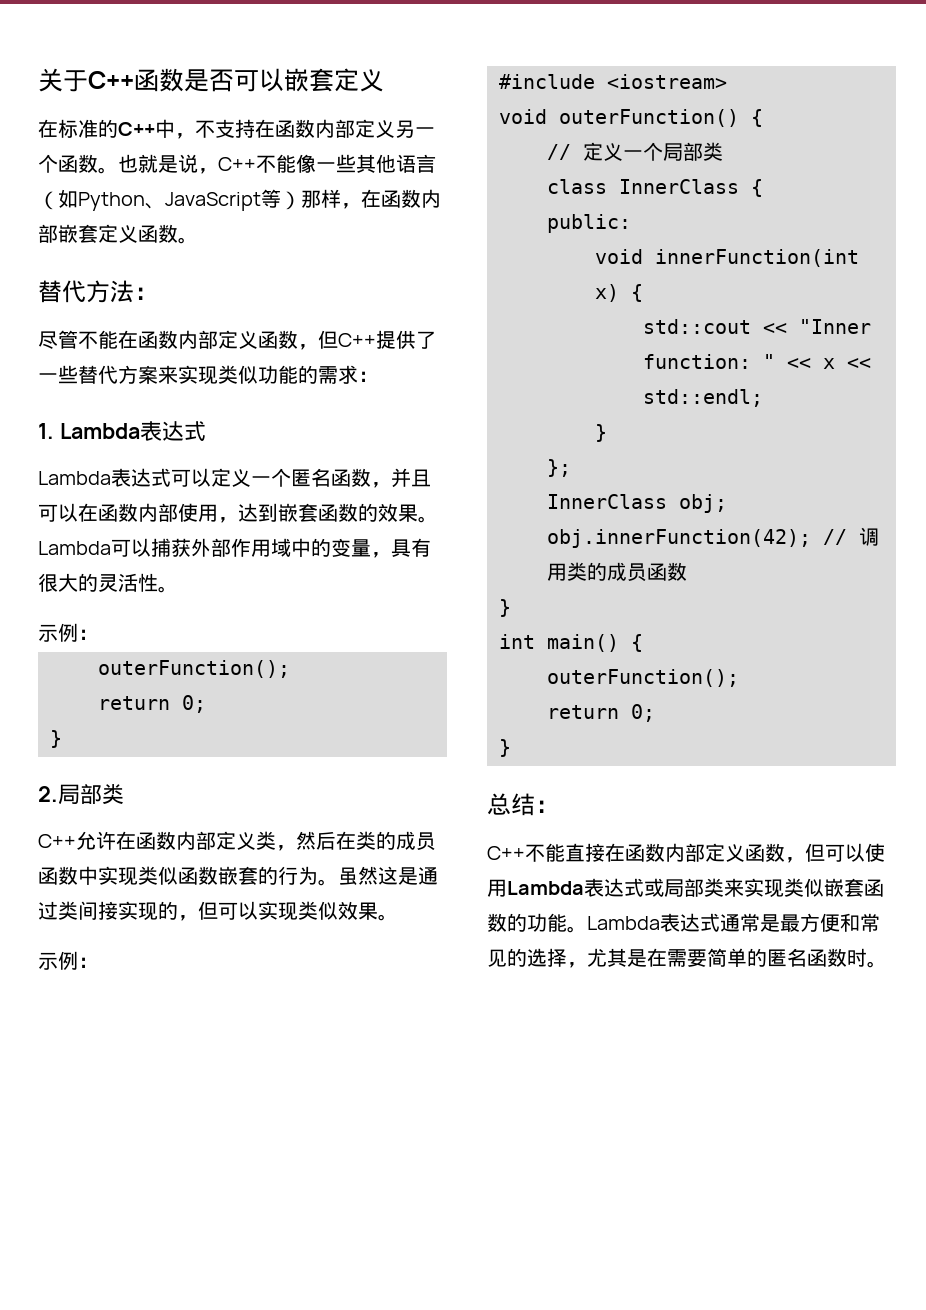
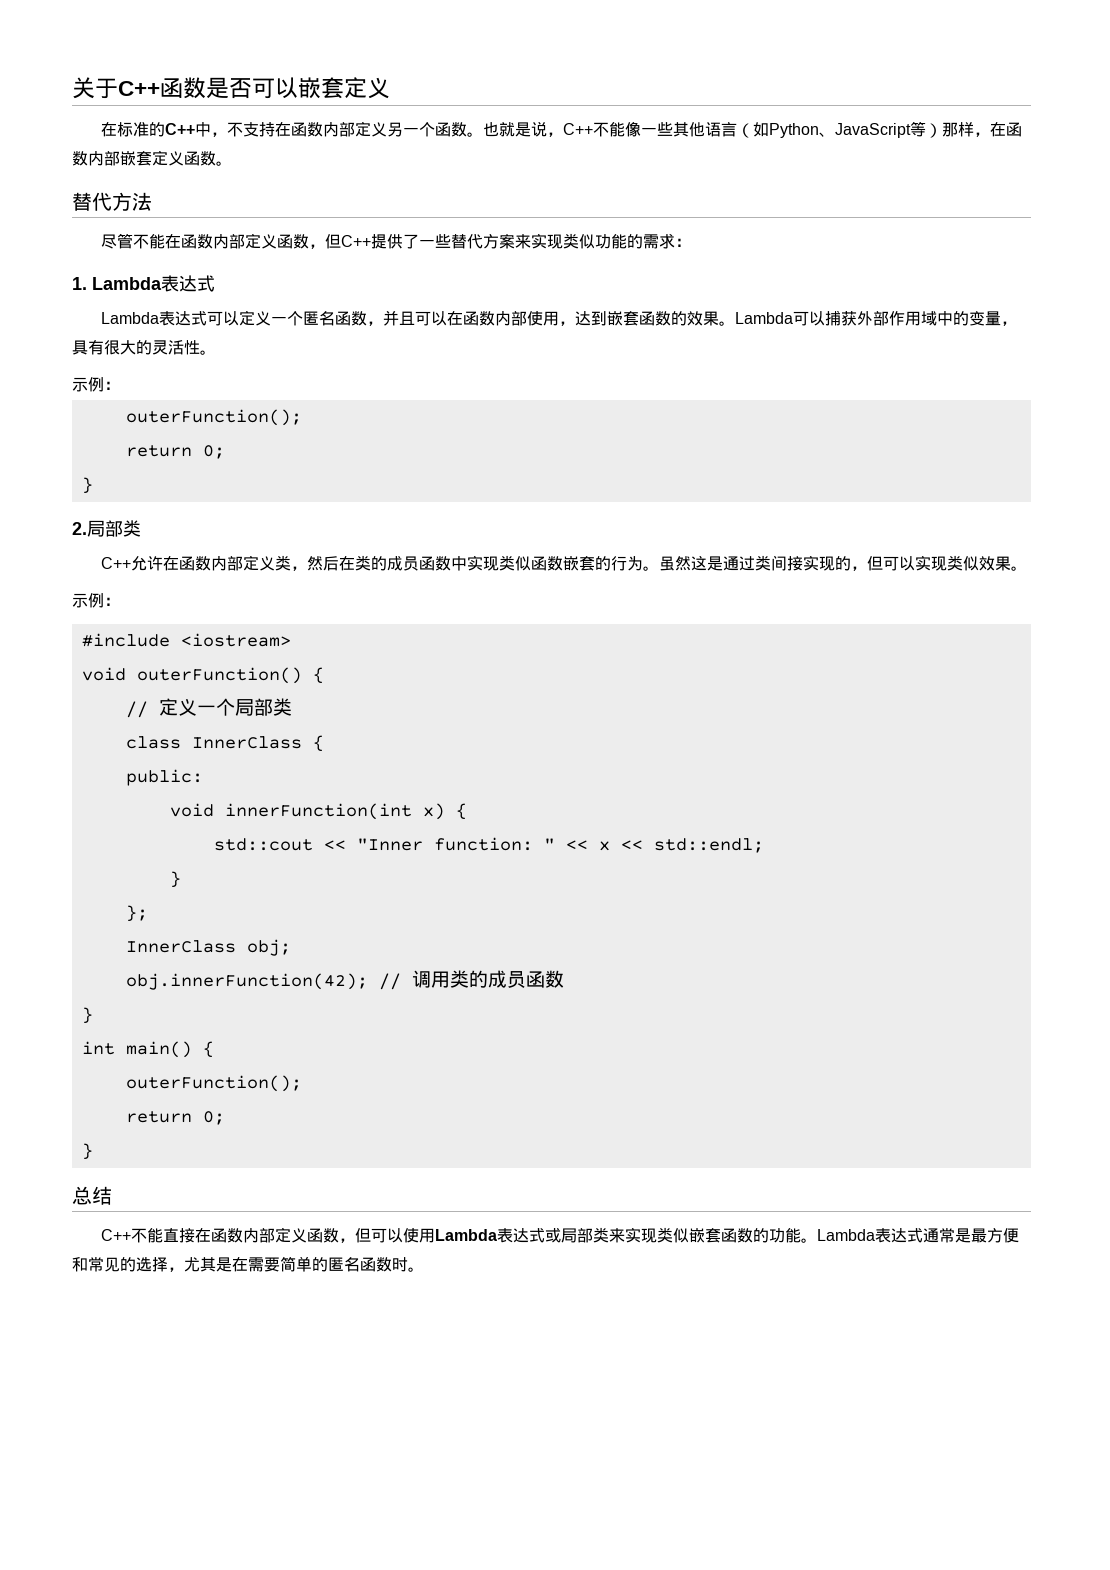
- 替代方法：
+ 替代方法
- 总结：
+ 总结

